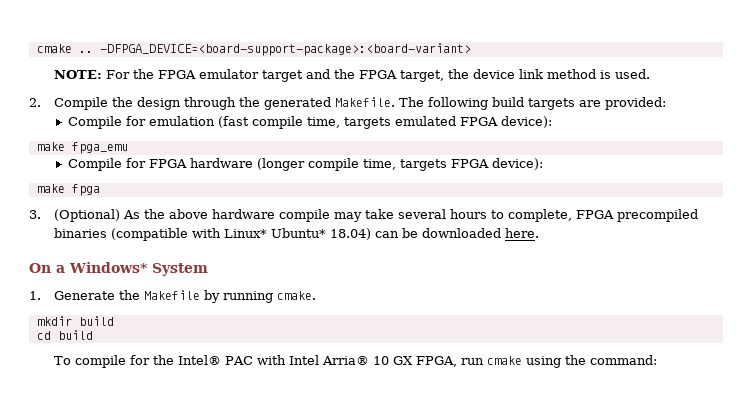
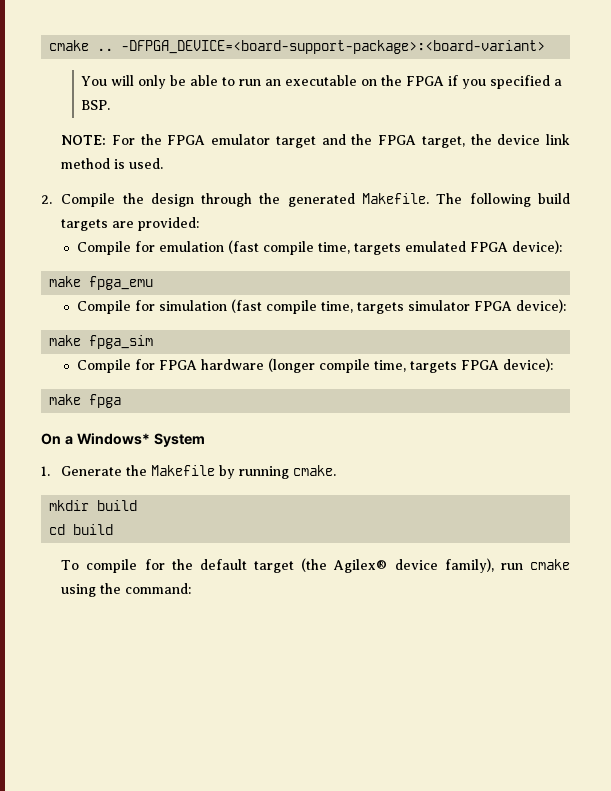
+ You will only be able to run an executable on the FPGA if you specified a BSP.
+ Compile for simulation (fast compile time, targets simulator FPGA device):
+ make fpga_sim
- 3. (Optional) As the above hardware compile may take several hours to complete, FPGA precompiled binaries (compatible with Linux* Ubuntu* 18.04) can be downloaded here.
- To compile for the Intel® PAC with Intel Arria® 10 GX FPGA, run cmake using the command:
+ To compile for the default target (the Agilex® device family), run cmake using the command:

